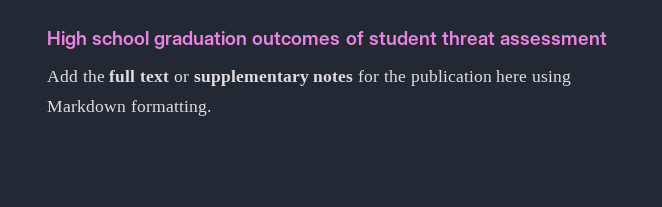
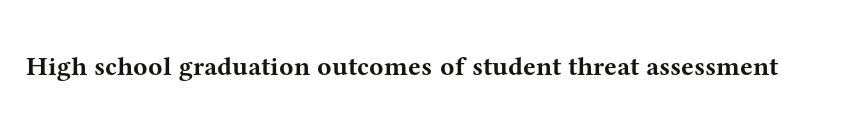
- Add the full text or supplementary notes for the publication here using Markdown formatting.

